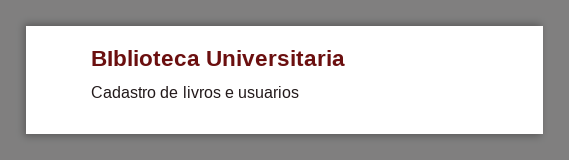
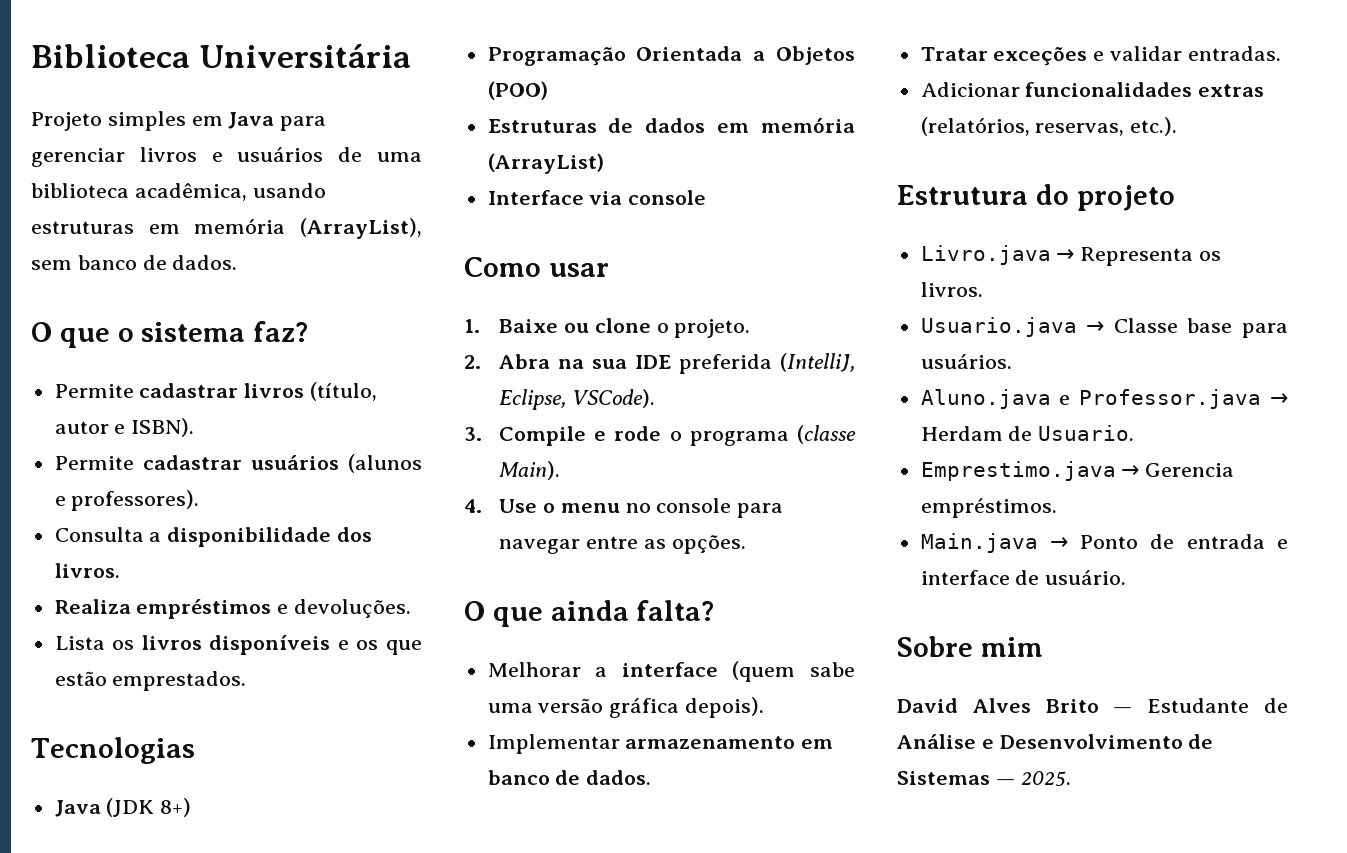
- BIblioteca Universitaria
- Cadastro de livros e usuarios
+ Biblioteca Universitária
+ Projeto simples em Java para gerenciar livros e usuários de uma biblioteca acadêmica, usando estruturas em memória (ArrayList), sem banco de dados.
+ O que o sistema faz?
+ Permite cadastrar livros (título, autor e ISBN).
+ Permite cadastrar usuários (alunos e professores).
+ Consulta a disponibilidade dos livros.
+ Realiza empréstimos e devoluções.
+ Lista os livros disponíveis e os que estão emprestados.
+ Tecnologias
+ Java (JDK 8+)
+ Programação Orientada a Objetos (POO)
+ Estruturas de dados em memória (ArrayList)
+ Interface via console
+ Como usar
+ 1. Baixe ou clone o projeto.
+ 2. Abra na sua IDE preferida (IntelliJ, Eclipse, VSCode).
+ 3. Compile e rode o programa (classe Main).
+ 4. Use o menu no console para navegar entre as opções.
+ O que ainda falta?
+ Melhorar a interface (quem sabe uma versão gráfica depois).
+ Implementar armazenamento em banco de dados.
+ Tratar exceções e validar entradas.
+ Adicionar funcionalidades extras (relatórios, reservas, etc.).
+ Estrutura do projeto
+ Livro.java → Representa os livros.
+ Usuario.java → Classe base para usuários.
+ Aluno.java e Professor.java → Herdam de Usuario.
+ Emprestimo.java → Gerencia empréstimos.
+ Main.java → Ponto de entrada e interface de usuário.
+ Sobre mim
+ David Alves Brito — Estudante de Análise e Desenvolvimento de Sistemas — 2025.

